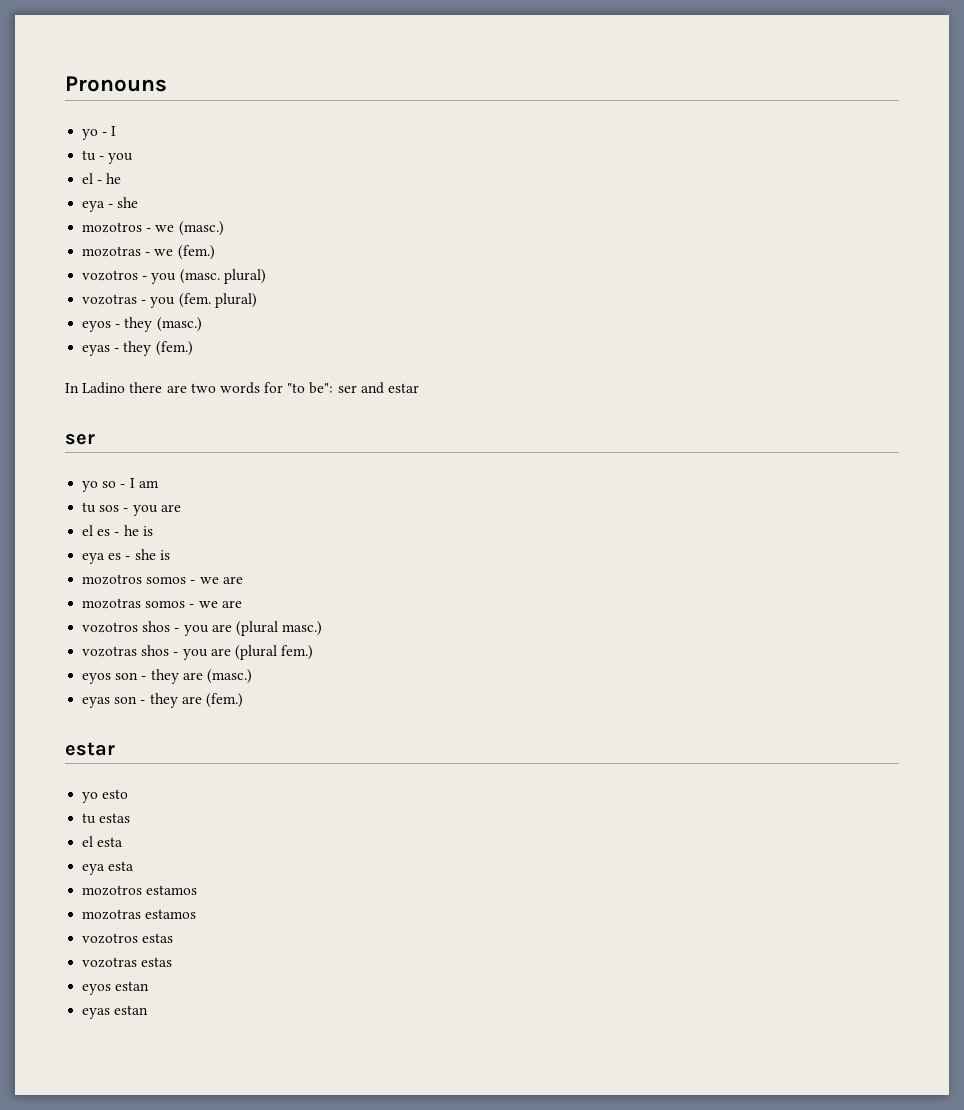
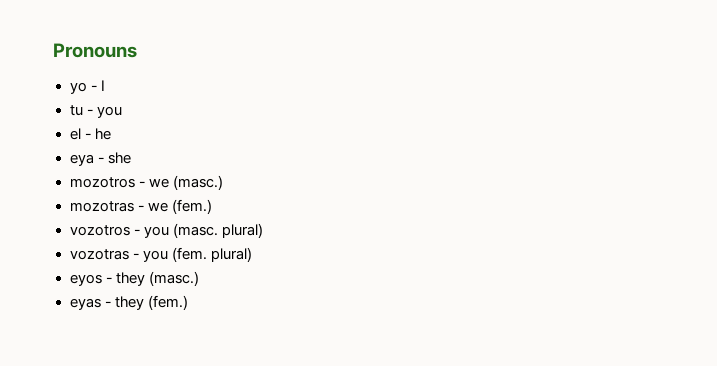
- In Ladino there are two words for "to be": ser and estar
- ser
- yo so - I am
- tu sos - you are
- el es - he is
- eya es - she is
- mozotros somos - we are
- mozotras somos - we are
- vozotros shos - you are (plural masc.)
- vozotras shos - you are (plural fem.)
- eyos son - they are (masc.)
- eyas son - they are (fem.)
- estar
- yo esto
- tu estas
- el esta
- eya esta
- mozotros estamos
- mozotras estamos
- vozotros estas
- vozotras estas
- eyos estan
- eyas estan

